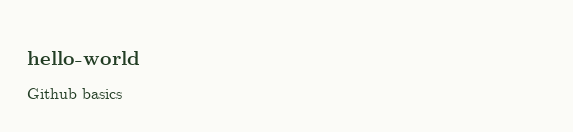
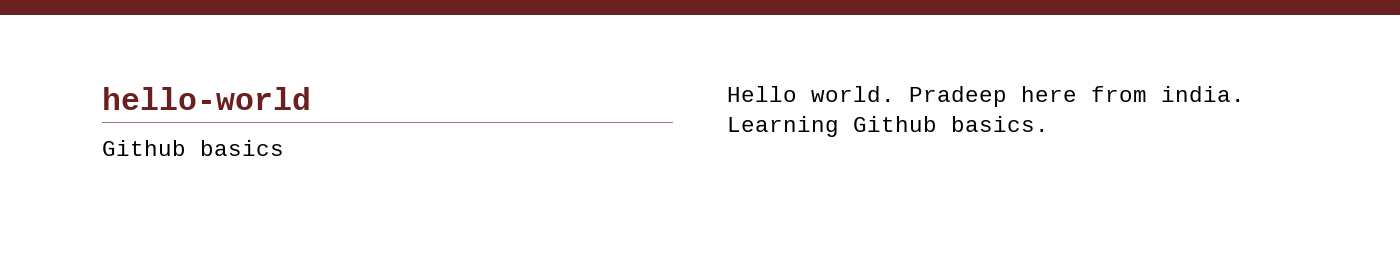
+ Hello world. Pradeep here from india. Learning Github basics.

